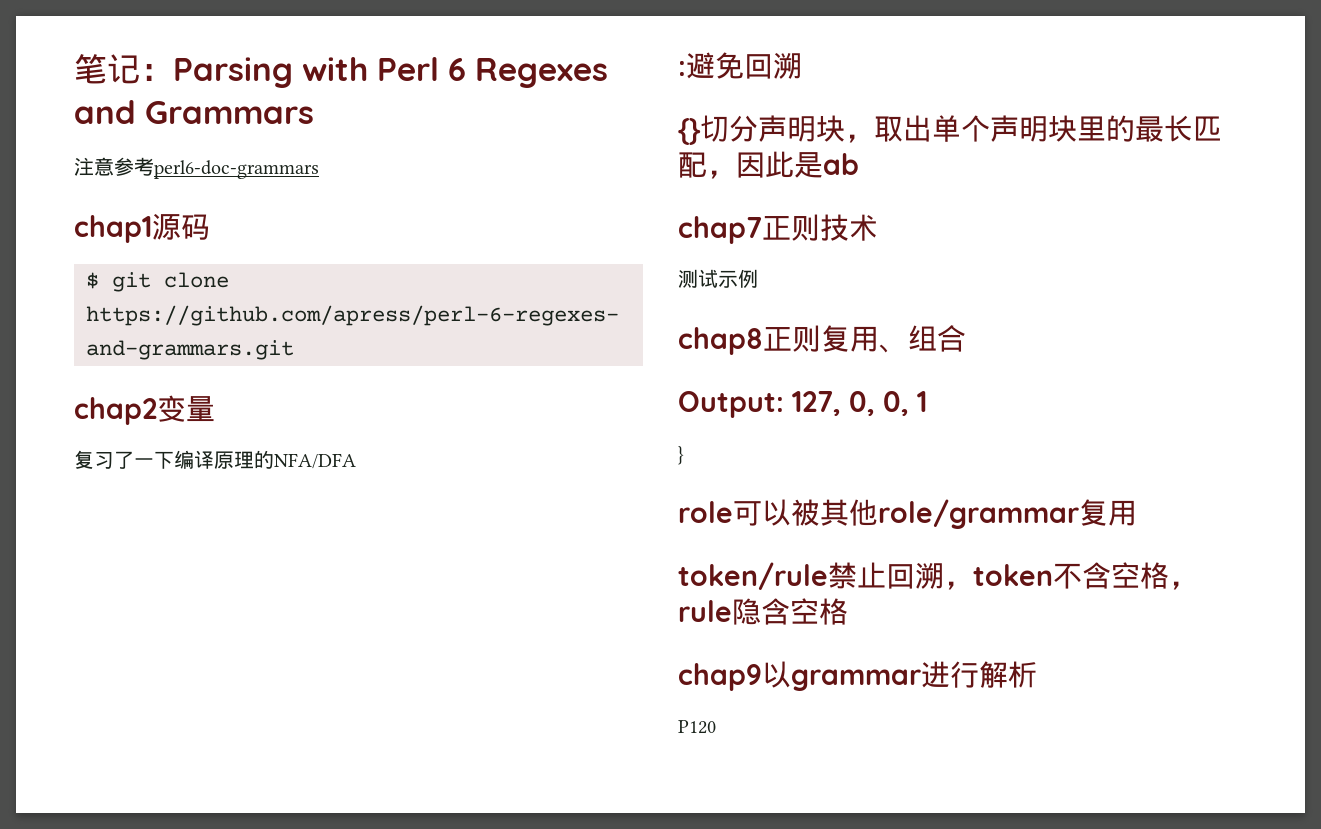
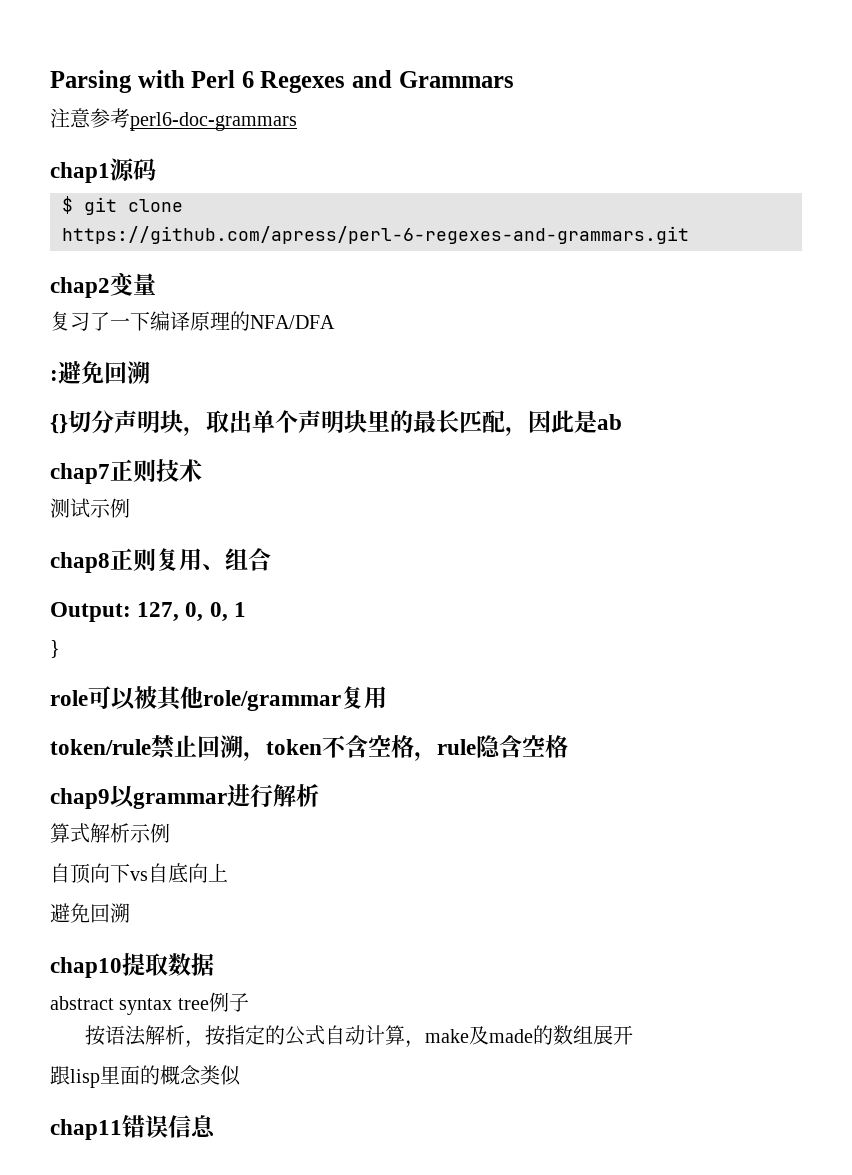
- 笔记：Parsing with Perl 6 Regexes and Grammars
+ Parsing with Perl 6 Regexes and Grammars
- P120
+ 算式解析示例
+ 自顶向下vs自底向上
+ 避免回溯
+ chap10提取数据
+ abstract syntax tree例子
+ 按语法解析，按指定的公式自动计算，make及made的数组展开
+ 跟lisp里面的概念类似
+ chap11错误信息

